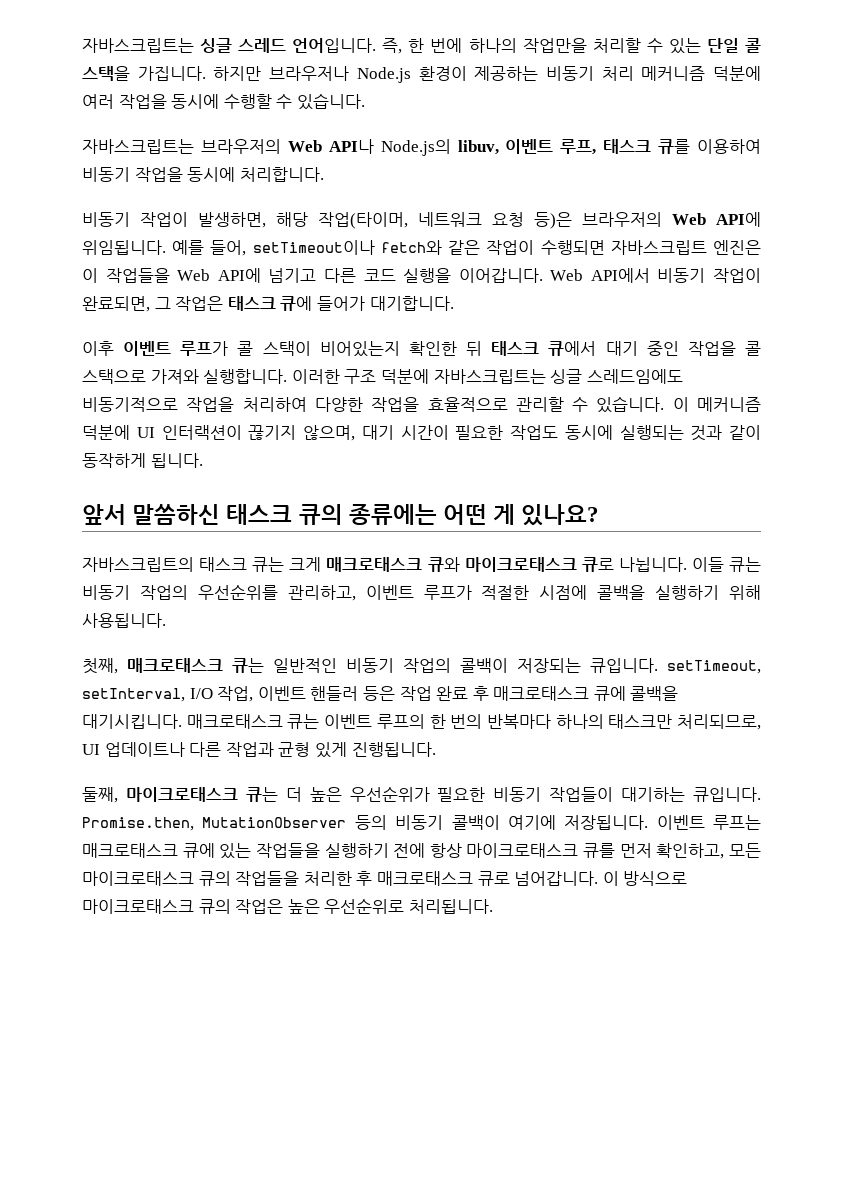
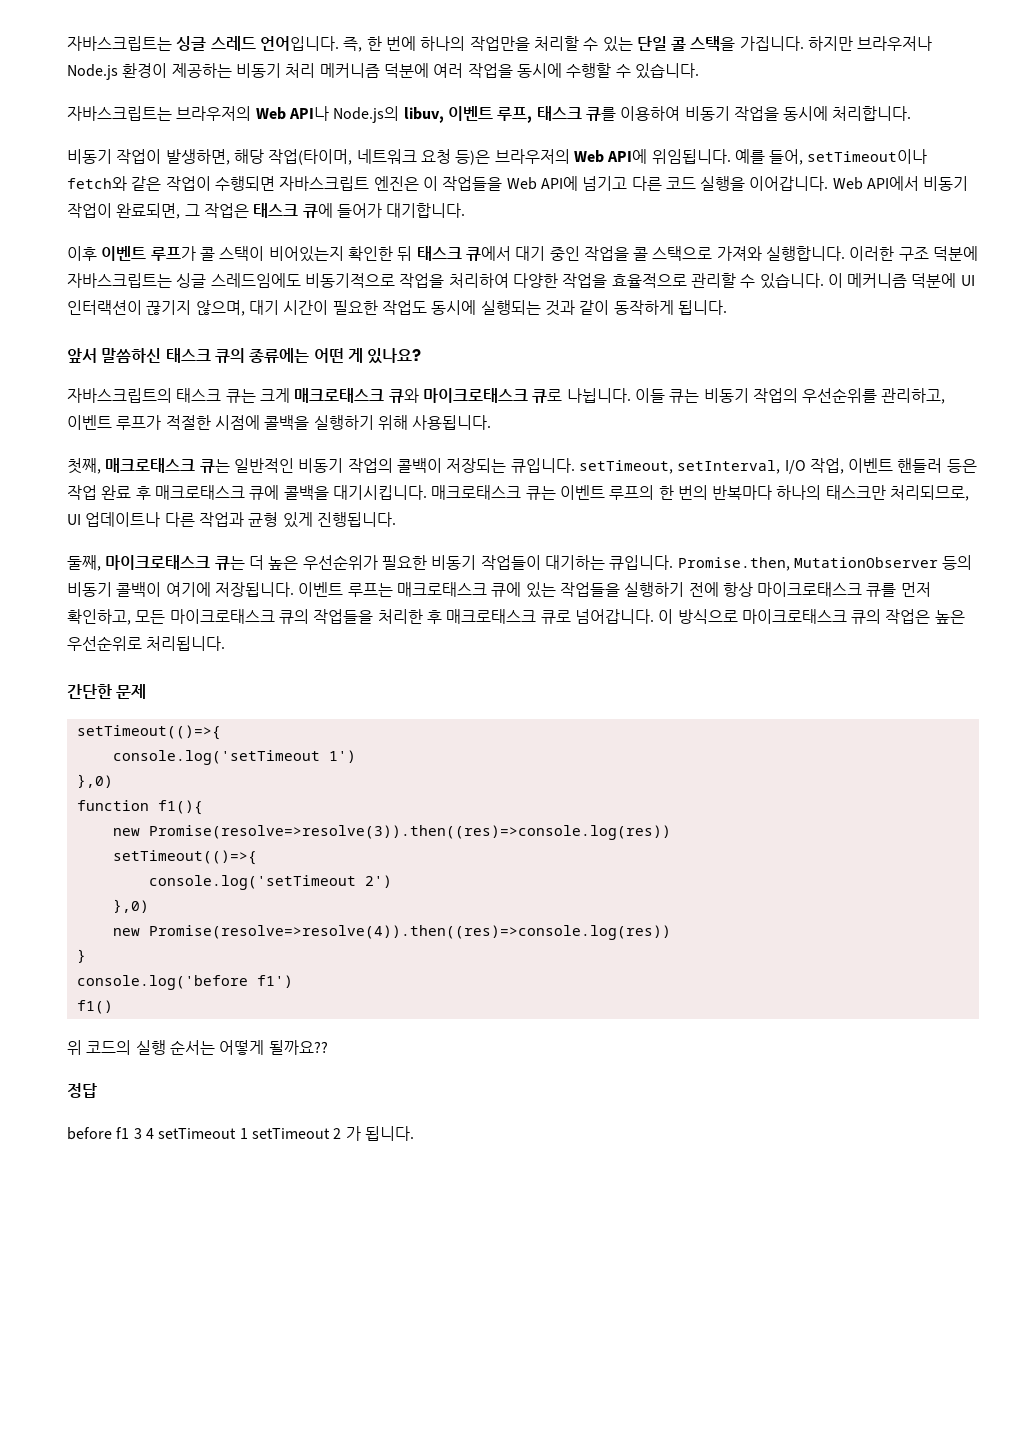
+ 간단한 문제
+ setTimeout(()=>{
+ console.log('setTimeout 1')
+ },0)
+ function f1(){
+ new Promise(resolve=>resolve(3)).then((res)=>console.log(res))
+ setTimeout(()=>{
+ console.log('setTimeout 2')
+ },0)
+ new Promise(resolve=>resolve(4)).then((res)=>console.log(res))
+ }
+ console.log('before f1')
+ f1()
+ 위 코드의 실행 순서는 어떻게 될까요??
+ 정답
+ before f1 3 4 setTimeout 1 setTimeout 2 가 됩니다.

